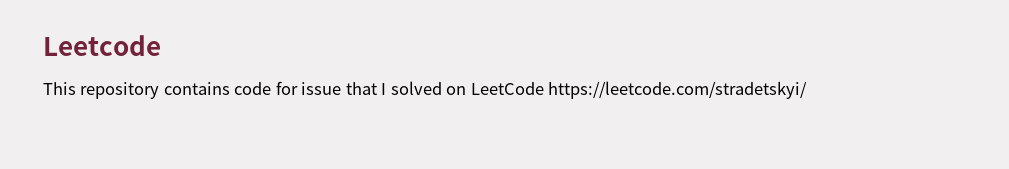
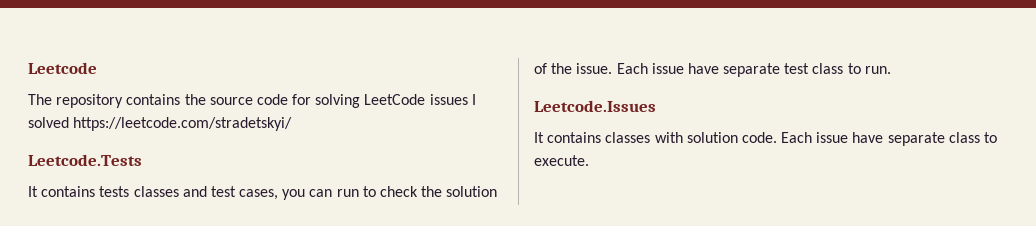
- This repository contains code for issue that I solved on LeetCode https://leetcode.com/stradetskyi/
+ The repository contains the source code for solving LeetCode issues I solved https://leetcode.com/stradetskyi/
+ Leetcode.Tests
+ It contains tests classes and test cases, you can run to check the solution of the issue. Each issue have separate test class to run.
+ Leetcode.Issues
+ It contains classes with solution code. Each issue have separate class to execute.

